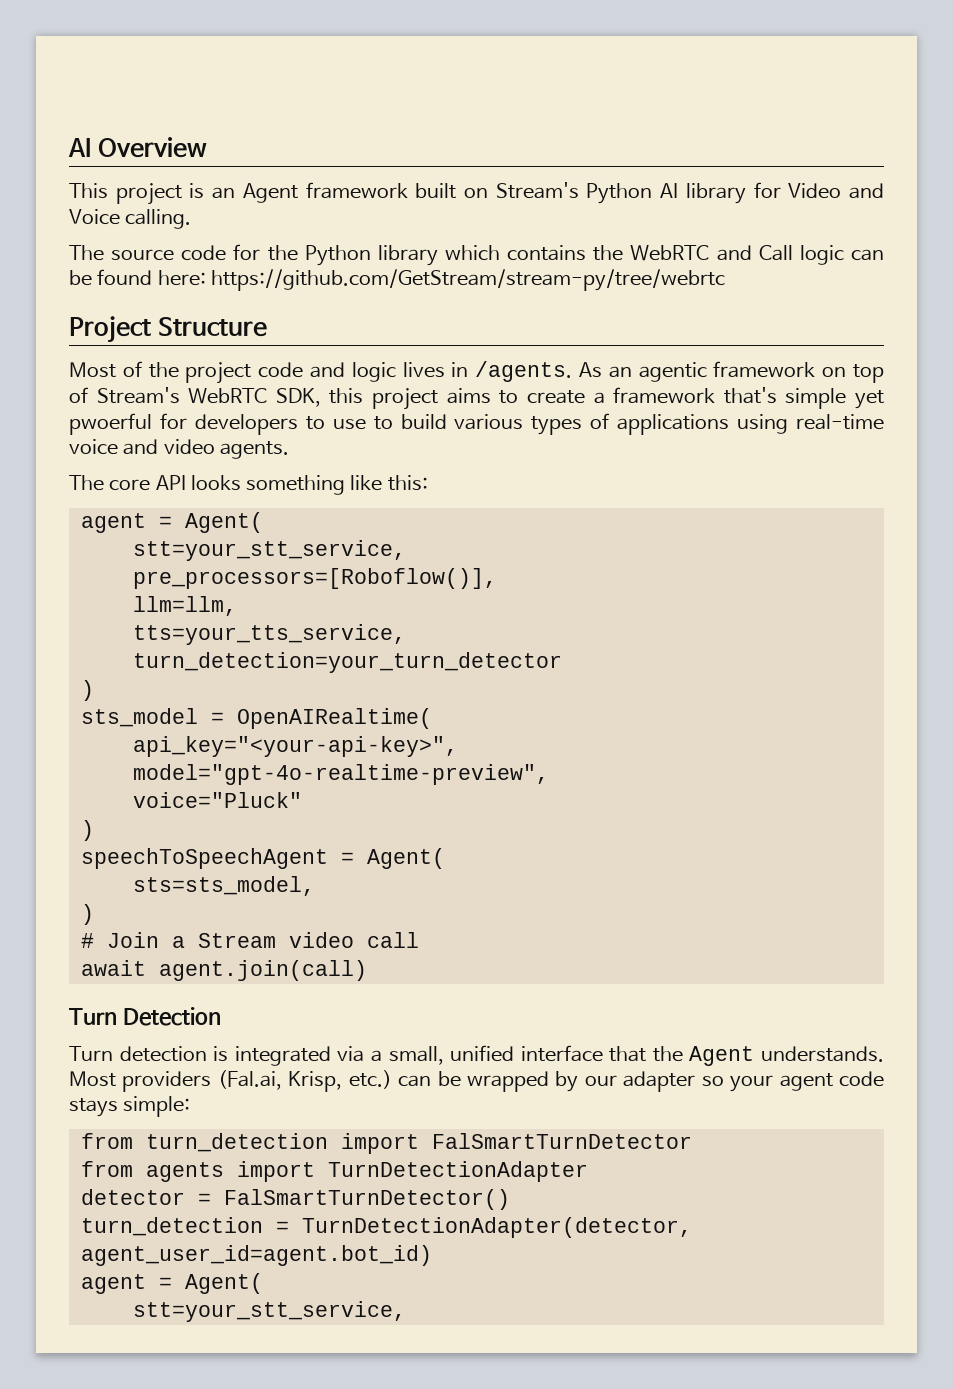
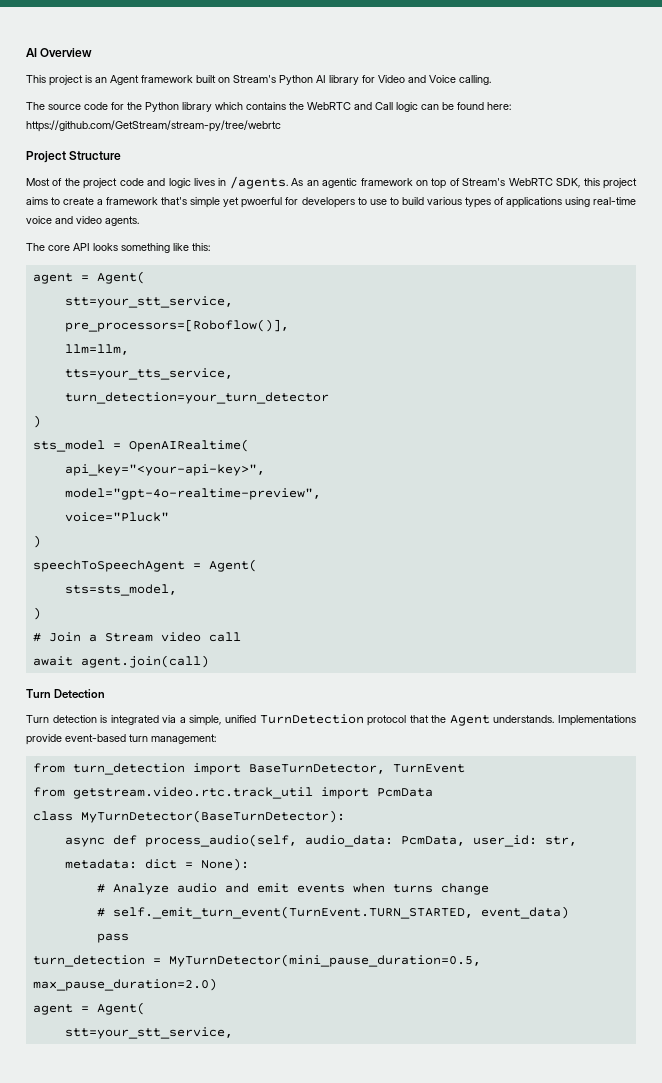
- Turn detection is integrated via a small, unified interface that the Agent understands. Most providers (Fal.ai, Krisp, etc.) can be wrapped by our adapter so your agent code stays simple:
+ Turn detection is integrated via a simple, unified TurnDetection protocol that the Agent understands. Implementations provide event-based turn management:
- from turn_detection import FalSmartTurnDetector
- from agents import TurnDetectionAdapter
- detector = FalSmartTurnDetector()
+ from turn_detection import BaseTurnDetector, TurnEvent
+ from getstream.video.rtc.track_util import PcmData
+ class MyTurnDetector(BaseTurnDetector):
+ async def process_audio(self, audio_data: PcmData, user_id: str, metadata: dict = None):
+ # Analyze audio and emit events when turns change
+ # self._emit_turn_event(TurnEvent.TURN_STARTED, event_data)
+ pass
- turn_detection = TurnDetectionAdapter(detector, agent_user_id=agent.bot_id)
+ turn_detection = MyTurnDetector(mini_pause_duration=0.5, max_pause_duration=2.0)

